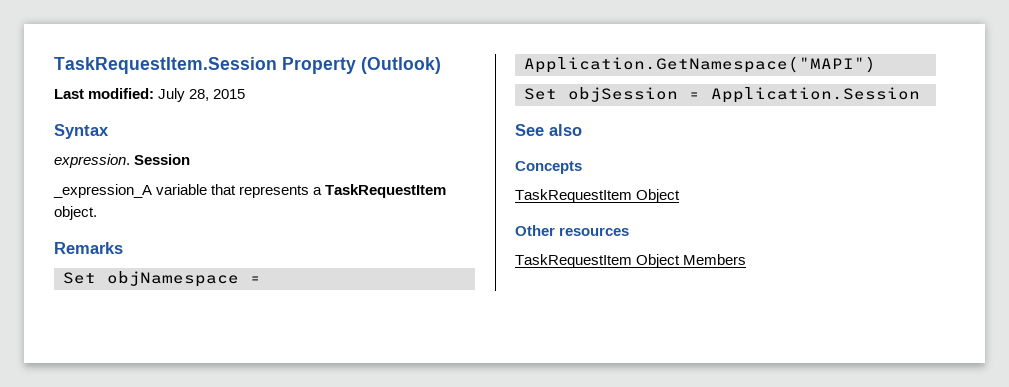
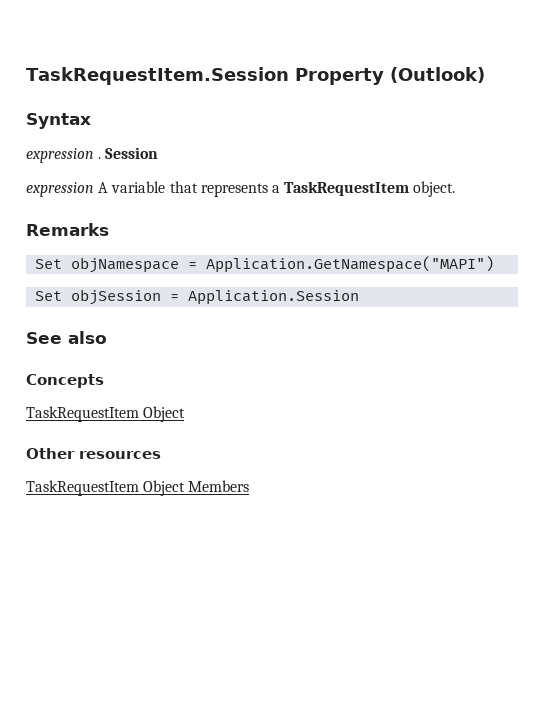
- Last modified: July 28, 2015
- expression.
+ expression .
- _expression_A variable that represents a TaskRequestItem object.
+ expression A variable that represents a TaskRequestItem object.

